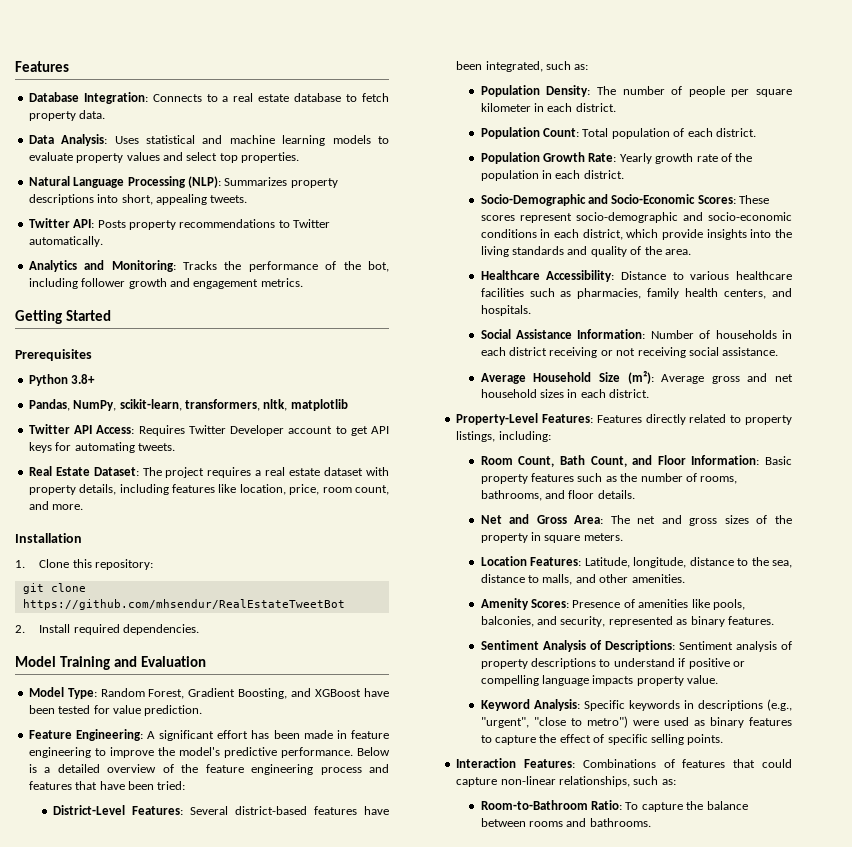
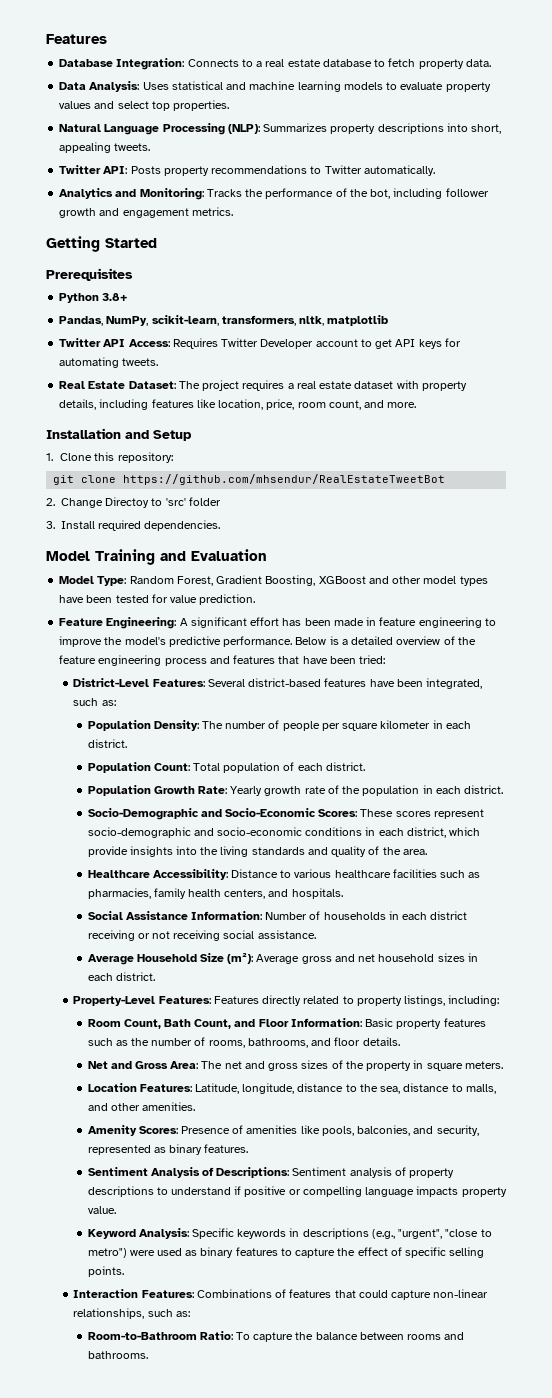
- Installation
+ Installation and Setup
- 2. Install required dependencies.
+ 2. Change Directoy to 'src' folder
+ 3. Install required dependencies.
- Model Type: Random Forest, Gradient Boosting, and XGBoost have been tested for value prediction.
+ Model Type: Random Forest, Gradient Boosting, XGBoost and other model types have been tested for value prediction.

